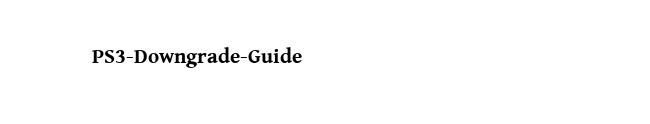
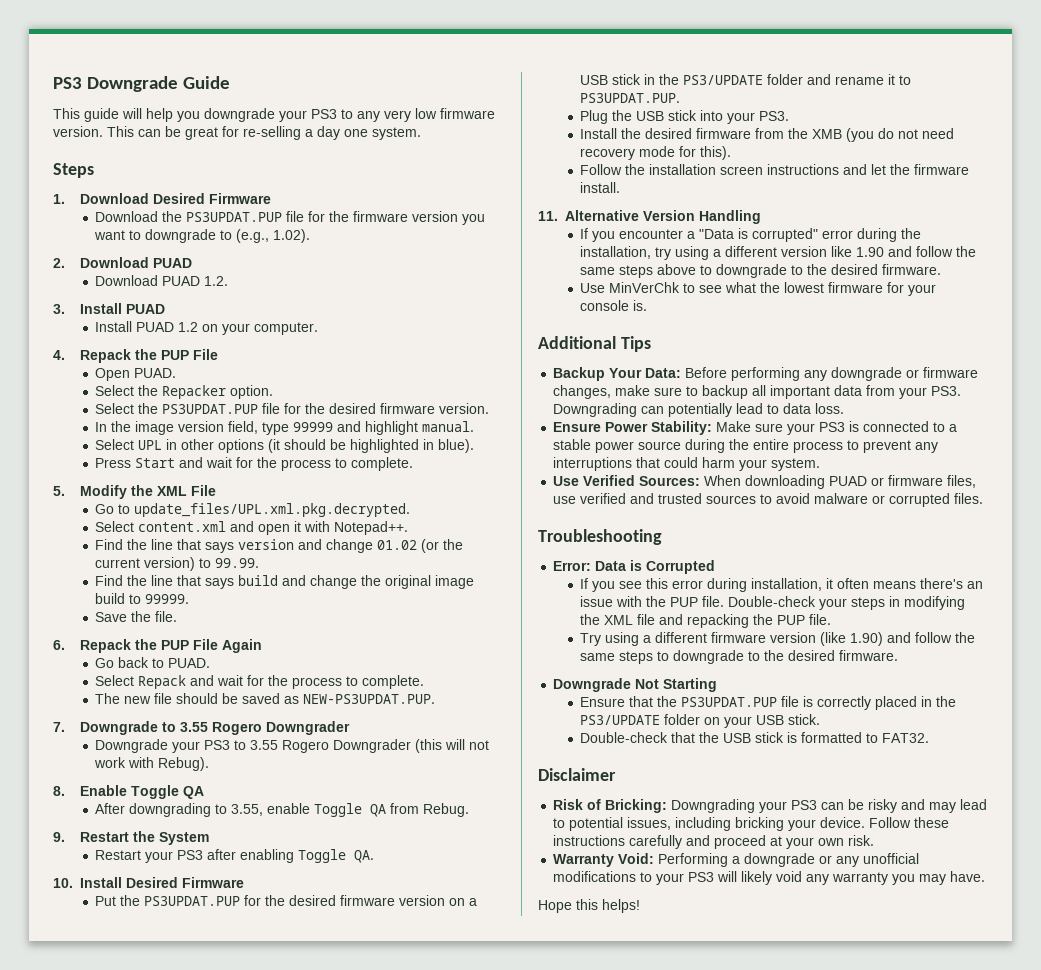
- PS3-Downgrade-Guide
+ PS3 Downgrade Guide
+ This guide will help you downgrade your PS3 to any very low firmware version. This can be great for re-selling a day one system.
+ Steps
+ 1. Download Desired Firmware
+ Download the PS3UPDAT.PUP file for the firmware version you want to downgrade to (e.g., 1.02).
+ 2. Download PUAD
+ Download PUAD 1.2.
+ 3. Install PUAD
+ Install PUAD 1.2 on your computer.
+ 4. Repack the PUP File
+ Open PUAD.
+ Select the Repacker option.
+ Select the PS3UPDAT.PUP file for the desired firmware version.
+ In the image version field, type 99999 and highlight manual.
+ Select UPL in other options (it should be highlighted in blue).
+ Press Start and wait for the process to complete.
+ 5. Modify the XML File
+ Go to update_files/UPL.xml.pkg.decrypted.
+ Select content.xml and open it with Notepad++.
+ Find the line that says version and change 01.02 (or the current version) to 99.99.
+ Find the line that says build and change the original image build to 99999.
+ Save the file.
+ 6. Repack the PUP File Again
+ Go back to PUAD.
+ Select Repack and wait for the process to complete.
+ The new file should be saved as NEW-PS3UPDAT.PUP.
+ 7. Downgrade to 3.55 Rogero Downgrader
+ Downgrade your PS3 to 3.55 Rogero Downgrader (this will not work with Rebug).
+ 8. Enable Toggle QA
+ After downgrading to 3.55, enable Toggle QA from Rebug.
+ 9. Restart the System
+ Restart your PS3 after enabling Toggle QA.
+ 10. Install Desired Firmware
+ Put the PS3UPDAT.PUP for the desired firmware version on a USB stick in the PS3/UPDATE folder and rename it to PS3UPDAT.PUP.
+ Plug the USB stick into your PS3.
+ Install the desired firmware from the XMB (you do not need recovery mode for this).
+ Follow the installation screen instructions and let the firmware install.
+ 11. Alternative Version Handling
+ If you encounter a "Data is corrupted" error during the installation, try using a different version like 1.90 and follow the same steps above to downgrade to the desired firmware.
+ Use MinVerChk to see what the lowest firmware for your console is.
+ Additional Tips
+ Backup Your Data: Before performing any downgrade or firmware changes, make sure to backup all important data from your PS3. Downgrading can potentially lead to data loss.
+ Ensure Power Stability: Make sure your PS3 is connected to a stable power source during the entire process to prevent any interruptions that could harm your system.
+ Use Verified Sources: When downloading PUAD or firmware files, use verified and trusted sources to avoid malware or corrupted files.
+ Troubleshooting
+ Error: Data is Corrupted
+ If you see this error during installation, it often means there's an issue with the PUP file. Double-check your steps in modifying the XML file and repacking the PUP file.
+ Try using a different firmware version (like 1.90) and follow the same steps to downgrade to the desired firmware.
+ Downgrade Not Starting
+ Ensure that the PS3UPDAT.PUP file is correctly placed in the PS3/UPDATE folder on your USB stick.
+ Double-check that the USB stick is formatted to FAT32.
+ Disclaimer
+ Risk of Bricking: Downgrading your PS3 can be risky and may lead to potential issues, including bricking your device. Follow these instructions carefully and proceed at your own risk.
+ Warranty Void: Performing a downgrade or any unofficial modifications to your PS3 will likely void any warranty you may have.
+ Hope this helps!

